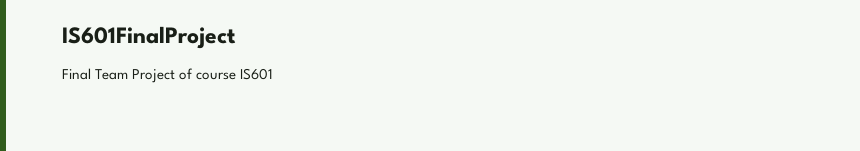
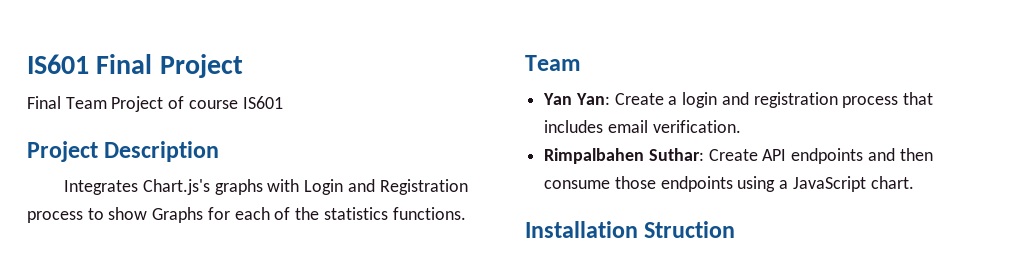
- IS601FinalProject
+ IS601 Final Project
+ Project Description
+ Integrates Chart.js's graphs with Login and Registration process to show Graphs for each of the statistics functions.
+ Team
+ Yan Yan: Create a login and registration process that includes email verification.
+ Rimpalbahen Suthar: Create API endpoints and then consume those endpoints using a JavaScript chart.
+ Installation Struction

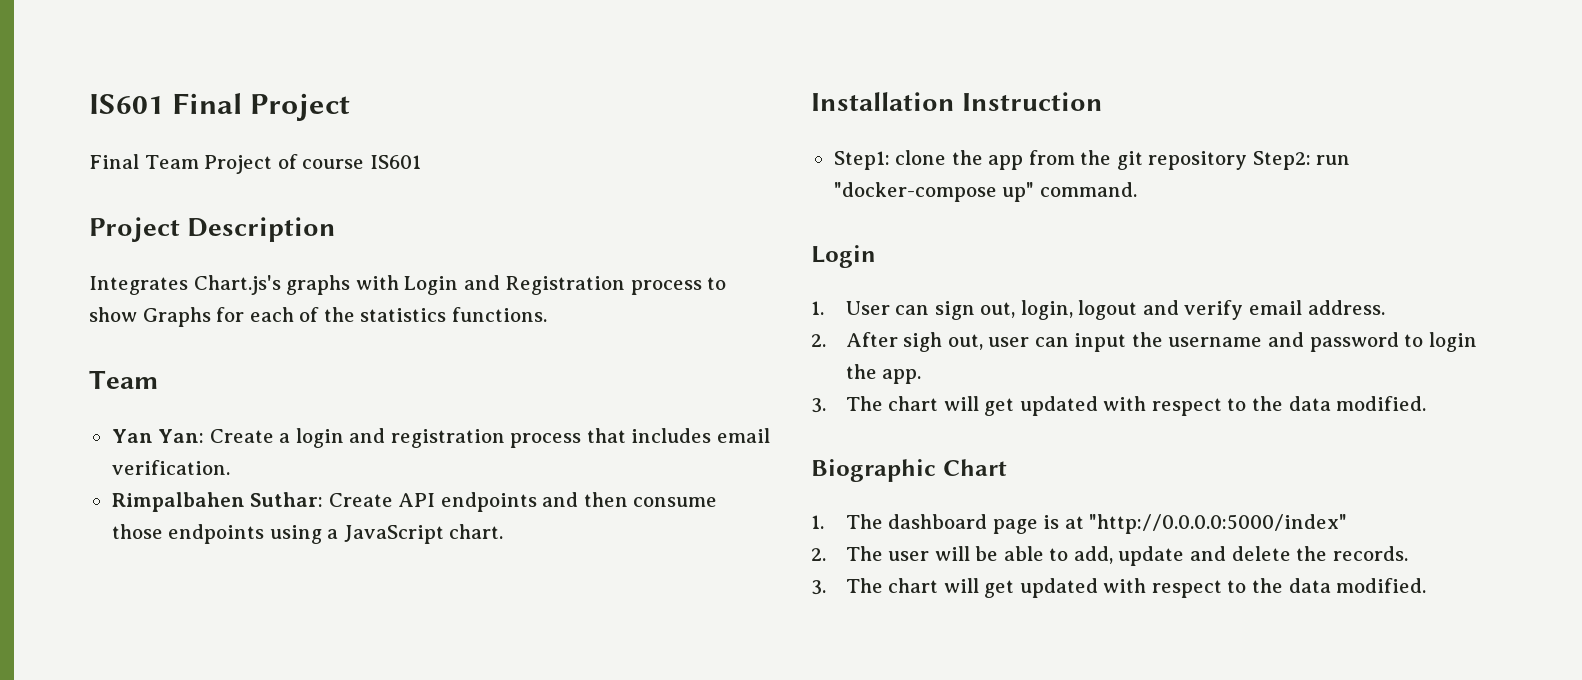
- Installation Struction
+ Installation Instruction
+ Step1: clone the app from the git repository Step2: run "docker-compose up" command.
+ Login
+ 1. User can sign out, login, logout and verify email address.
+ 2. After sigh out, user can input the username and password to login the app.
+ 3. The chart will get updated with respect to the data modified.
+ Biographic Chart
+ 1. The dashboard page is at "http://0.0.0.0:5000/index"
+ 2. The user will be able to add, update and delete the records.
+ 3. The chart will get updated with respect to the data modified.

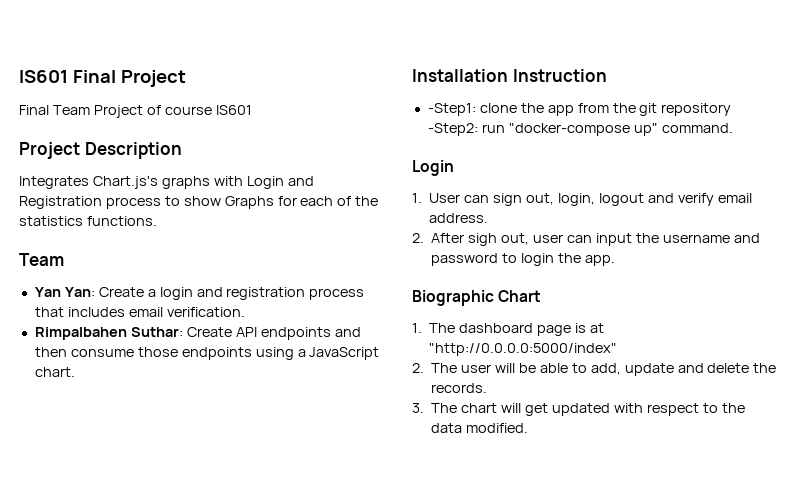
- Step1: clone the app from the git repository Step2: run "docker-compose up" command.
+ -Step1: clone the app from the git repository -Step2: run "docker-compose up" command.
  2. After sigh out, user can input the username and password to login the app.
- 3. The chart will get updated with respect to the data modified.

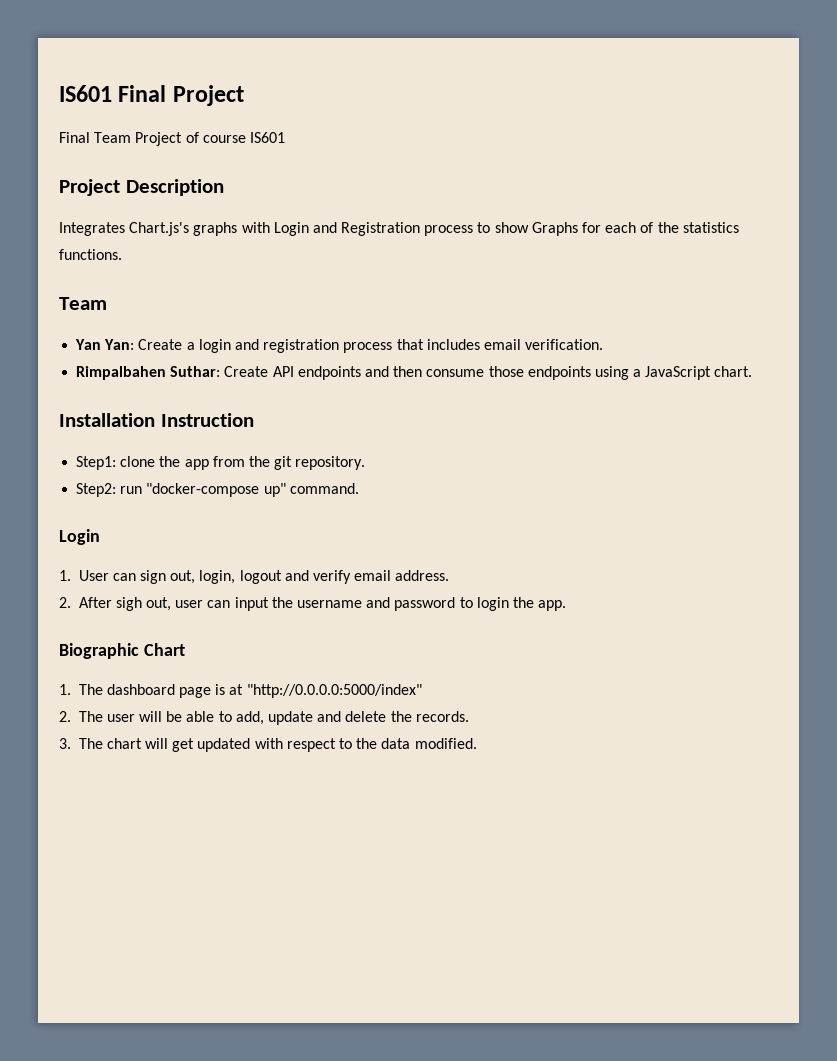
- -Step1: clone the app from the git repository -Step2: run "docker-compose up" command.
+ Step1: clone the app from the git repository.
+ Step2: run "docker-compose up" command.

